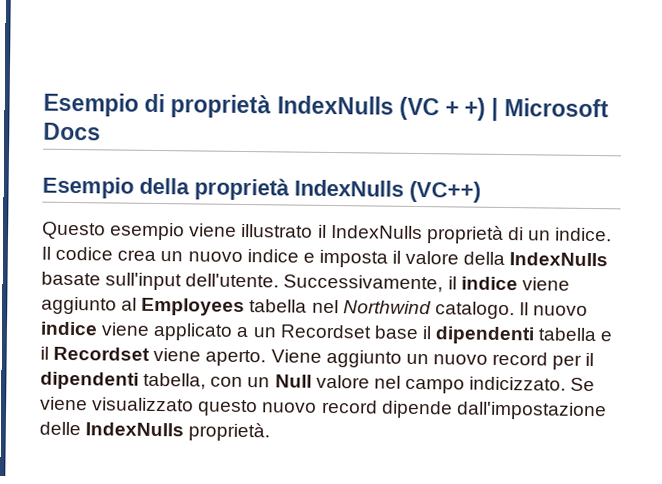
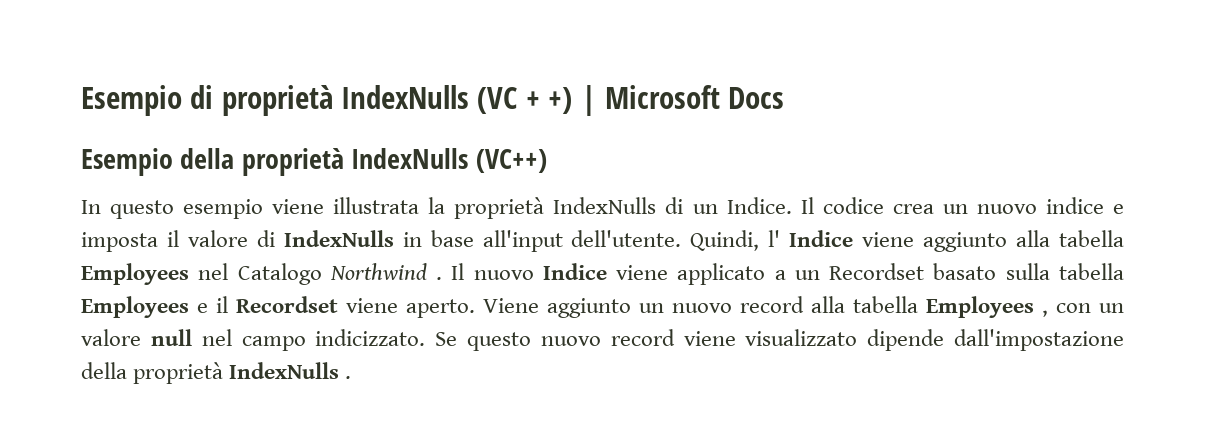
- Questo esempio viene illustrato il IndexNulls proprietà di un indice.
+ In questo esempio viene illustrata la proprietà IndexNulls di un Indice.
- Il codice crea un nuovo indice e imposta il valore della IndexNulls basate sull'input dell'utente. Successivamente, il indice viene aggiunto al Employees tabella nel Northwind catalogo.
+ Il codice crea un nuovo indice e imposta il valore di IndexNulls in base all'input dell'utente. Quindi, l' Indice viene aggiunto alla tabella Employees nel Catalogo Northwind .
- Il nuovo indice viene applicato a un Recordset base il dipendenti tabella e il Recordset viene aperto.
+ Il nuovo Indice viene applicato a un Recordset basato sulla tabella Employees e il Recordset viene aperto.
- Viene aggiunto un nuovo record per il dipendenti tabella, con un Null valore nel campo indicizzato.
+ Viene aggiunto un nuovo record alla tabella Employees , con un valore null nel campo indicizzato.
- Se viene visualizzato questo nuovo record dipende dall'impostazione delle IndexNulls proprietà.
+ Se questo nuovo record viene visualizzato dipende dall'impostazione della proprietà IndexNulls .

